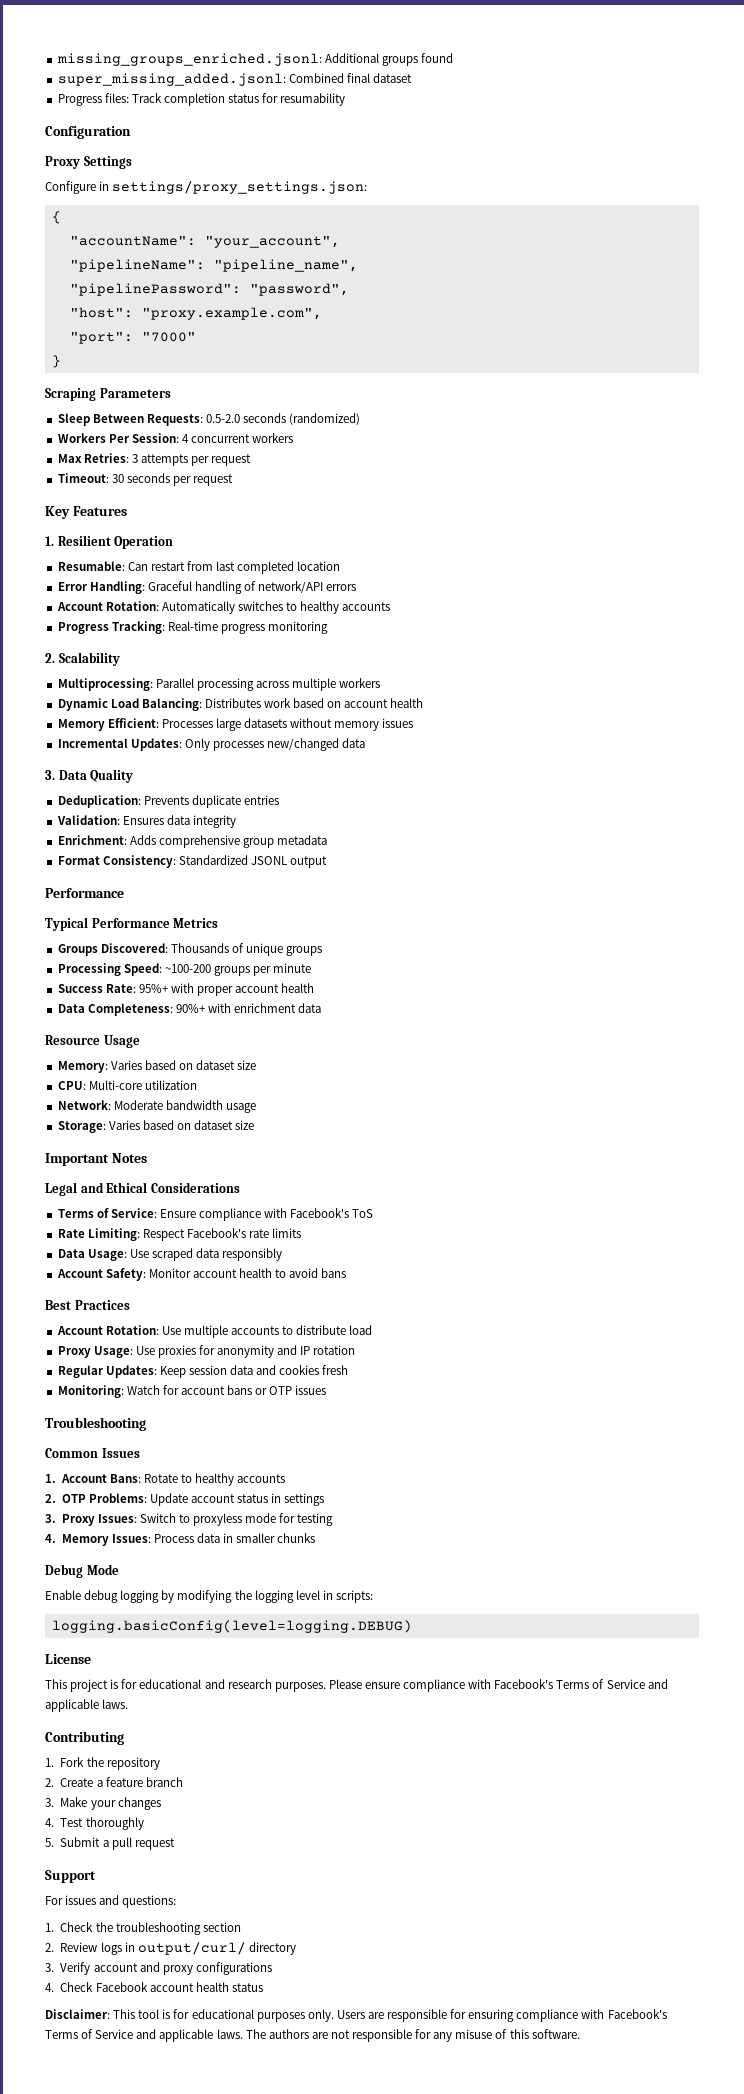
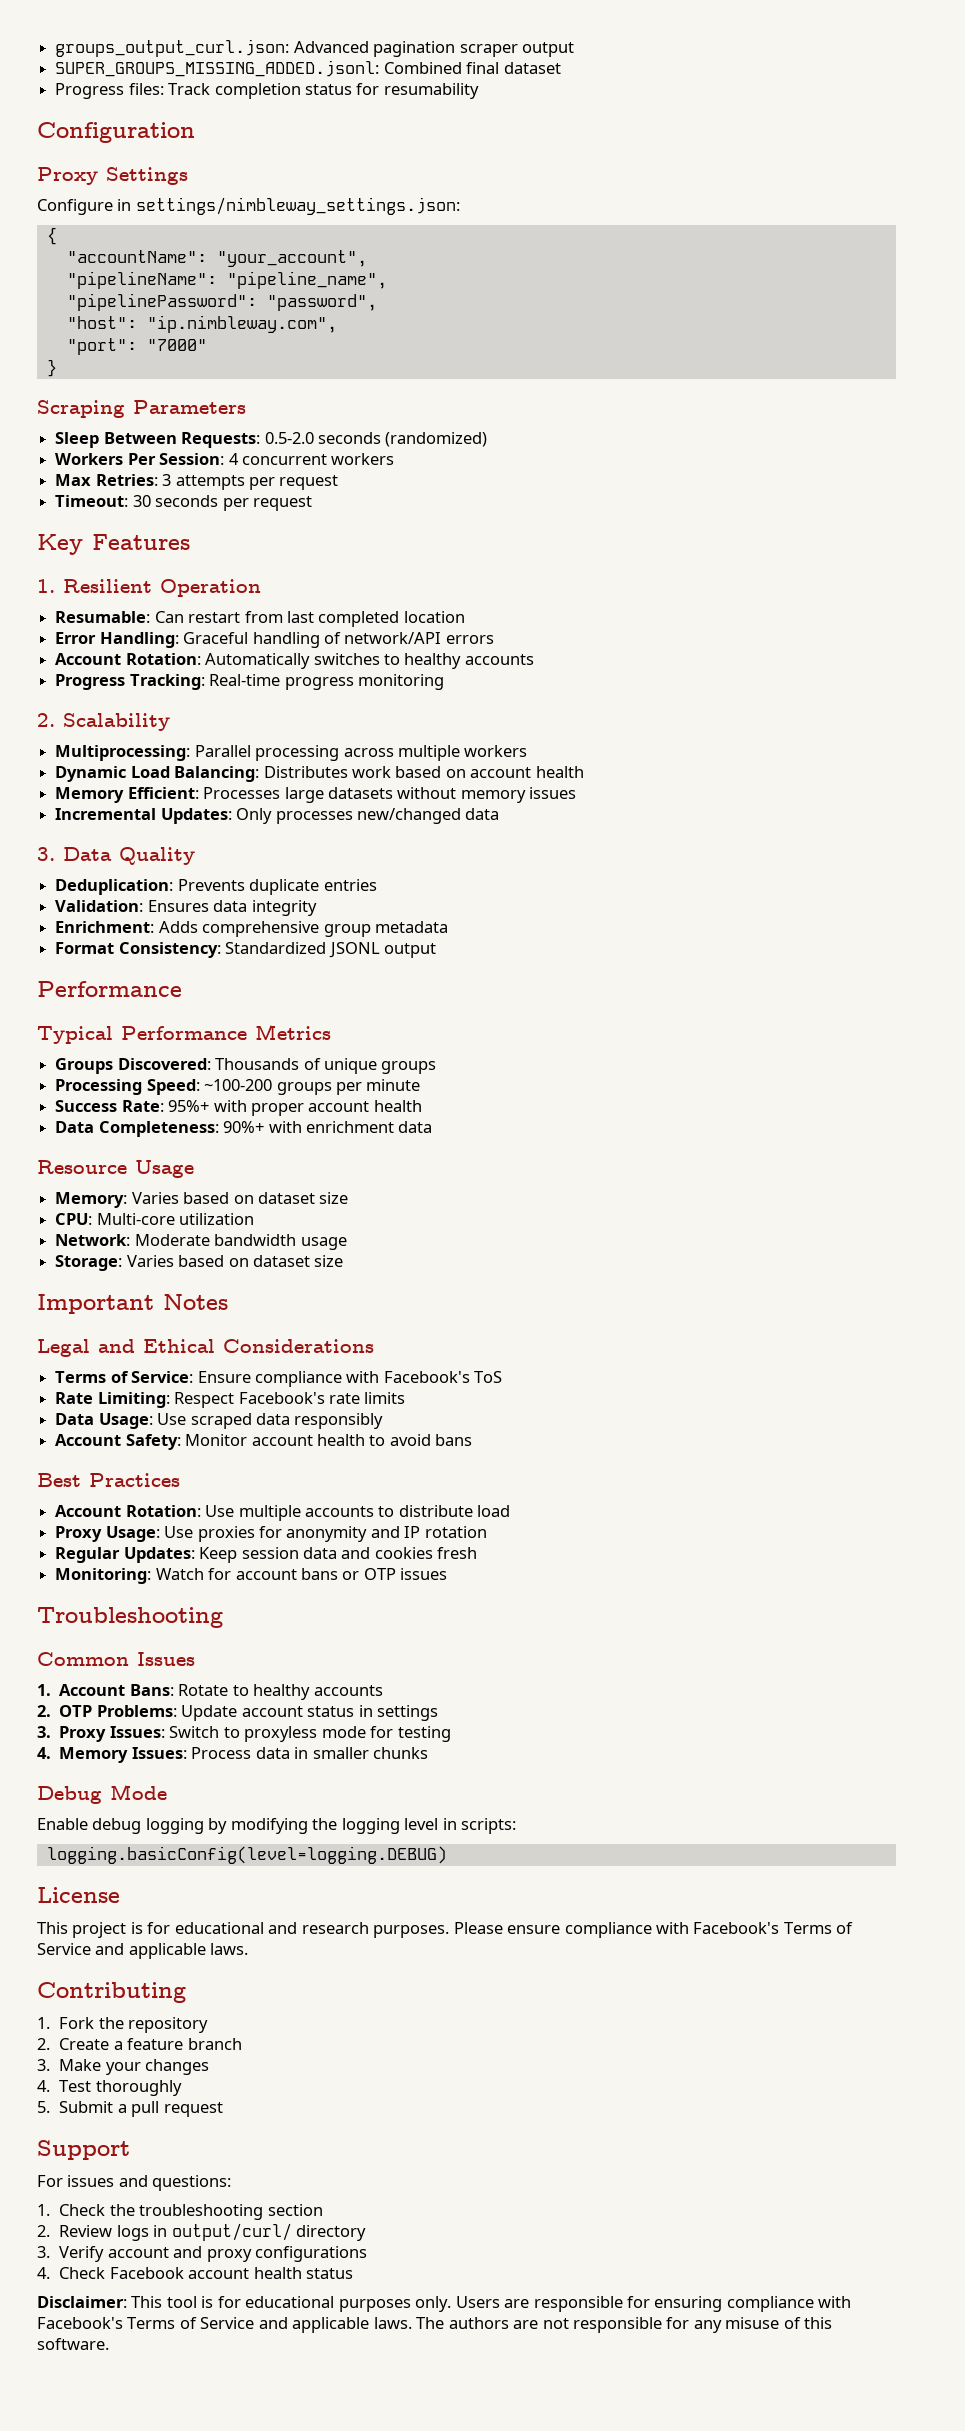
- missing_groups_enriched.jsonl: Additional groups found
- super_missing_added.jsonl: Combined final dataset
+ groups_output_curl.json: Advanced pagination scraper output
+ SUPER_GROUPS_MISSING_ADDED.jsonl: Combined final dataset
- Configure in settings/proxy_settings.json:
+ Configure in settings/nimbleway_settings.json:
- "host": "proxy.example.com",
+ "host": "ip.nimbleway.com",

